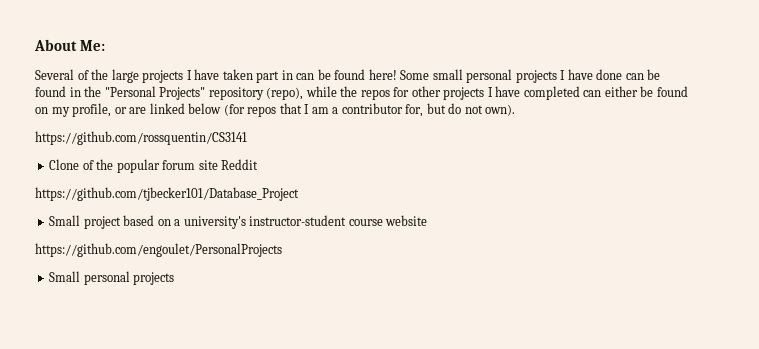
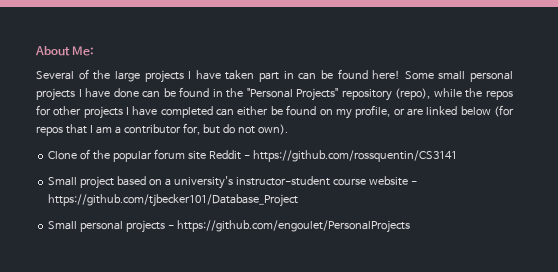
- https://github.com/rossquentin/CS3141
- Clone of the popular forum site Reddit
- https://github.com/tjbecker101/Database_Project
+ Clone of the popular forum site Reddit - https://github.com/rossquentin/CS3141
- Small project based on a university's instructor-student course website
- https://github.com/engoulet/PersonalProjects
+ Small project based on a university's instructor-student course website - https://github.com/tjbecker101/Database_Project
- Small personal projects
+ Small personal projects - https://github.com/engoulet/PersonalProjects

